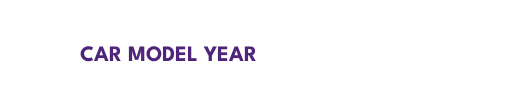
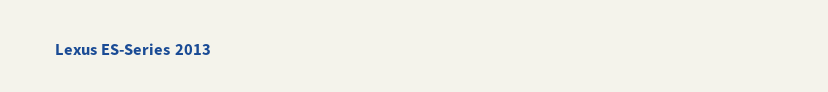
- CAR MODEL YEAR
+ Lexus ES-Series 2013

